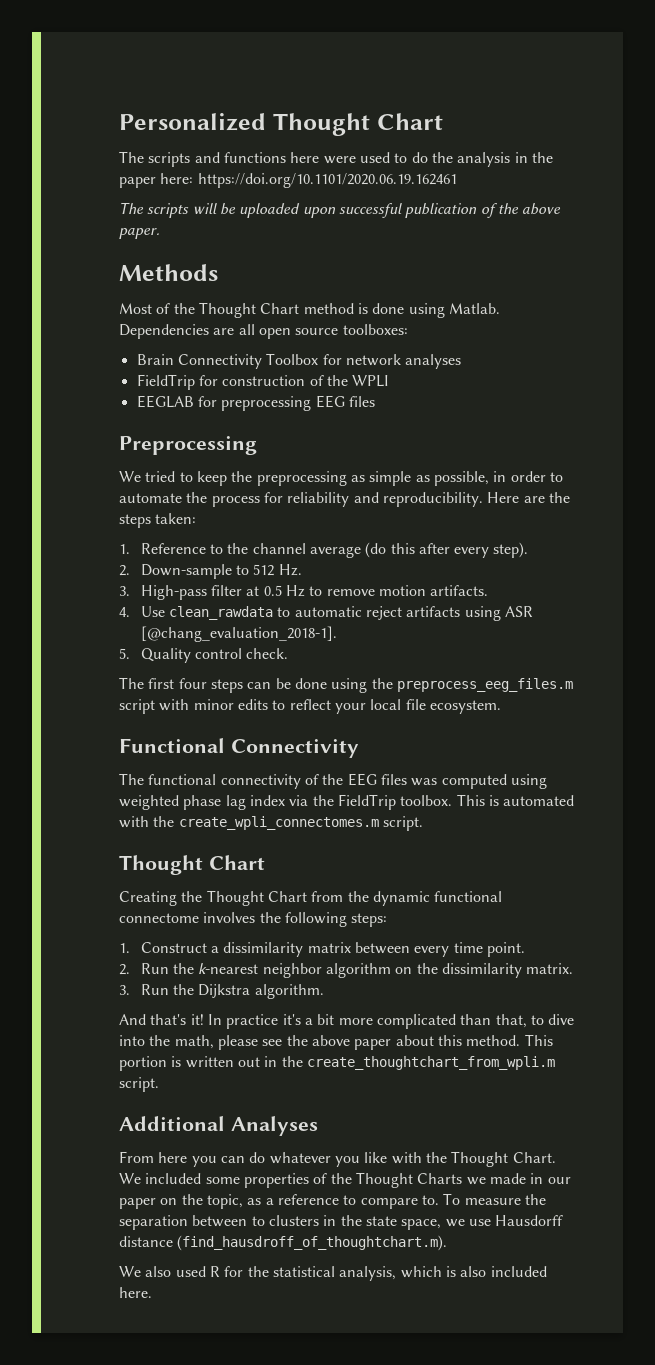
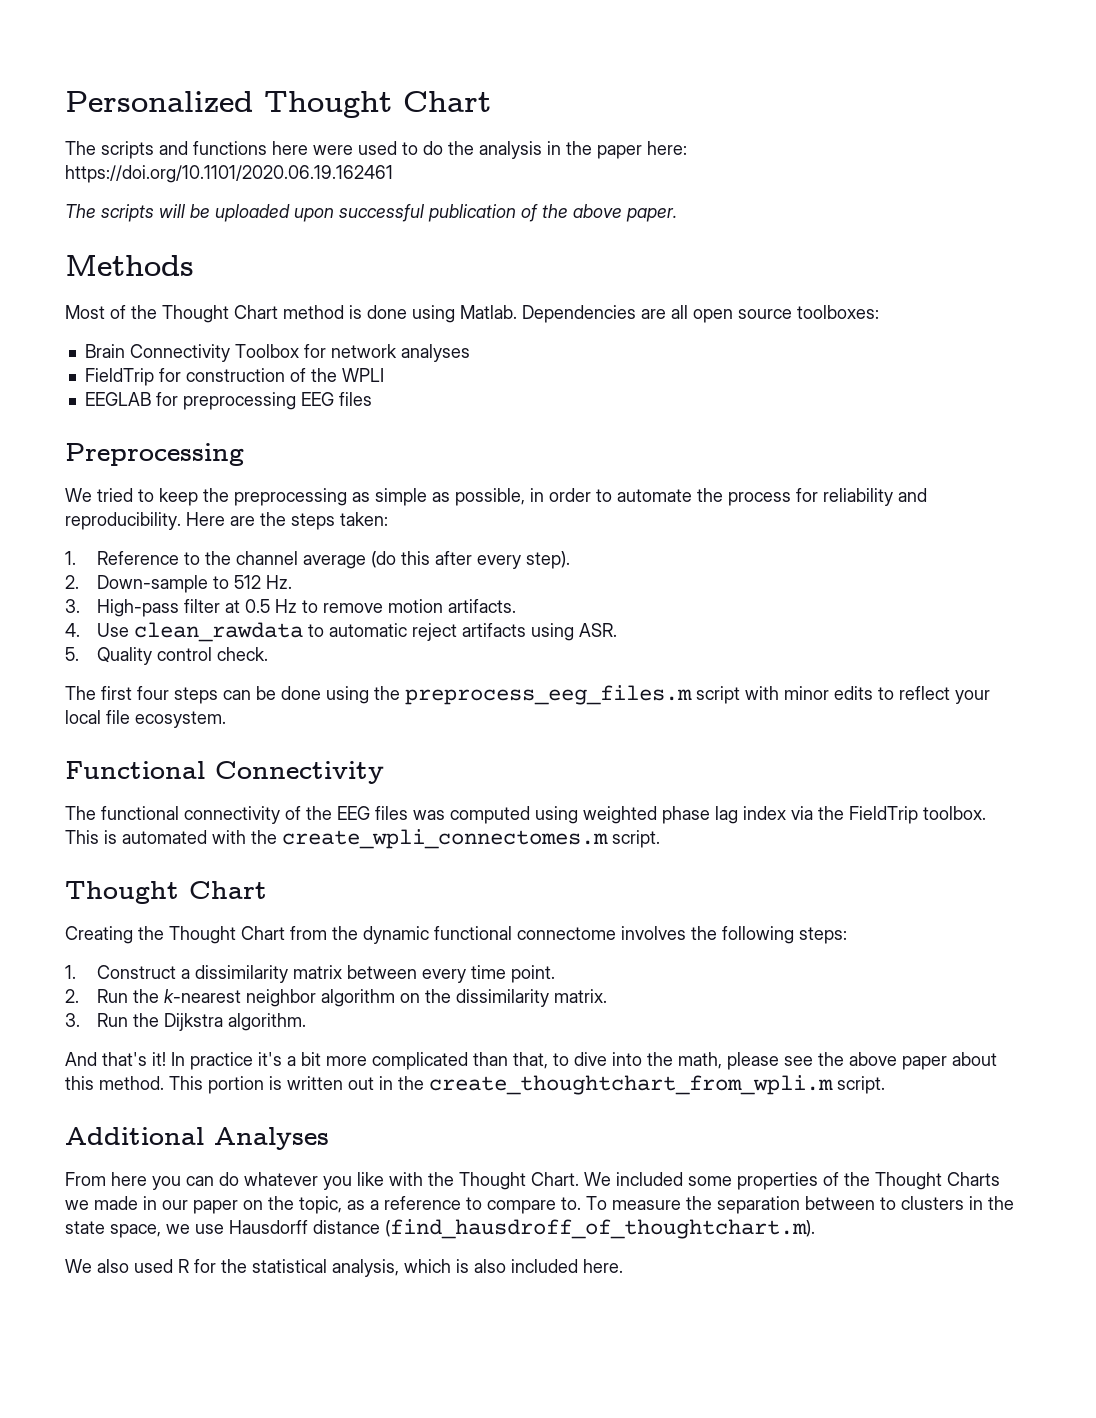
- 4. Use clean_rawdata to automatic reject artifacts using ASR [@chang_evaluation_2018-1].
+ 4. Use clean_rawdata to automatic reject artifacts using ASR.

